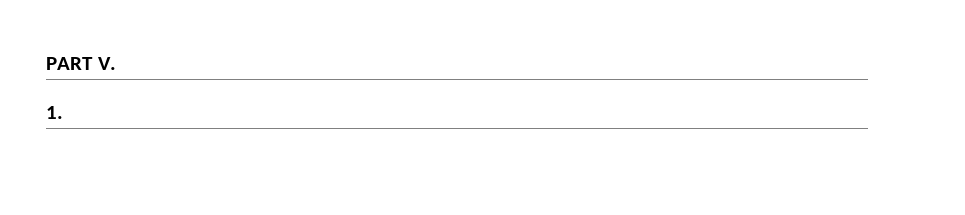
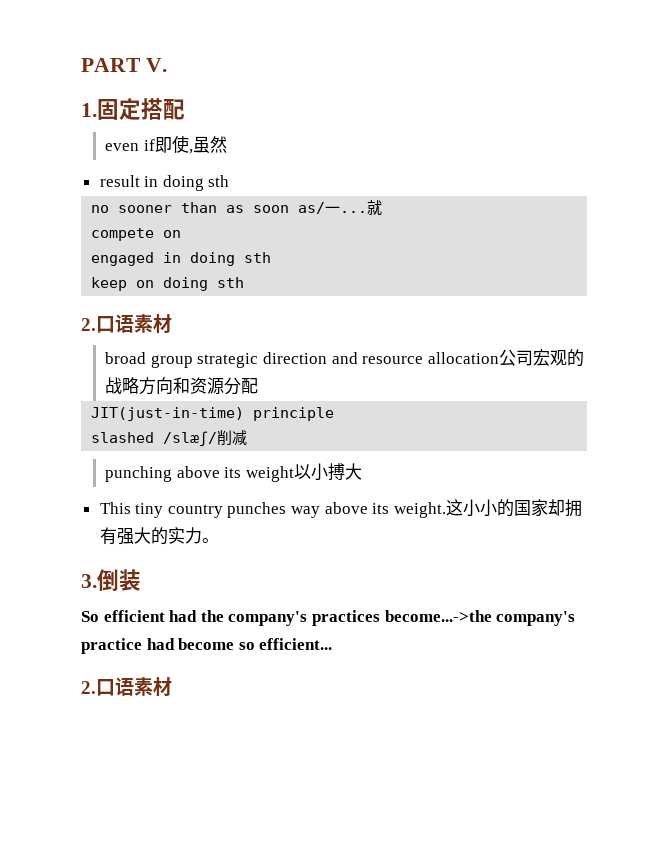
- 1.
+ 1.固定搭配
+ even if即使,虽然
+ result in doing sth
+ no sooner than as soon as/一...就
+ compete on
+ engaged in doing sth
+ keep on doing sth
+ 2.口语素材
+ broad group strategic direction and resource allocation公司宏观的战略方向和资源分配
+ JIT(just-in-time) principle
+ slashed /slæʃ/削减
+ punching above its weight以小搏大
+ This tiny country punches way above its weight.这小小的国家却拥有强大的实力。
+ 3.倒装
+ So efficient had the company's practices become...->the company's practice had become so efficient...
+ 2.口语素材

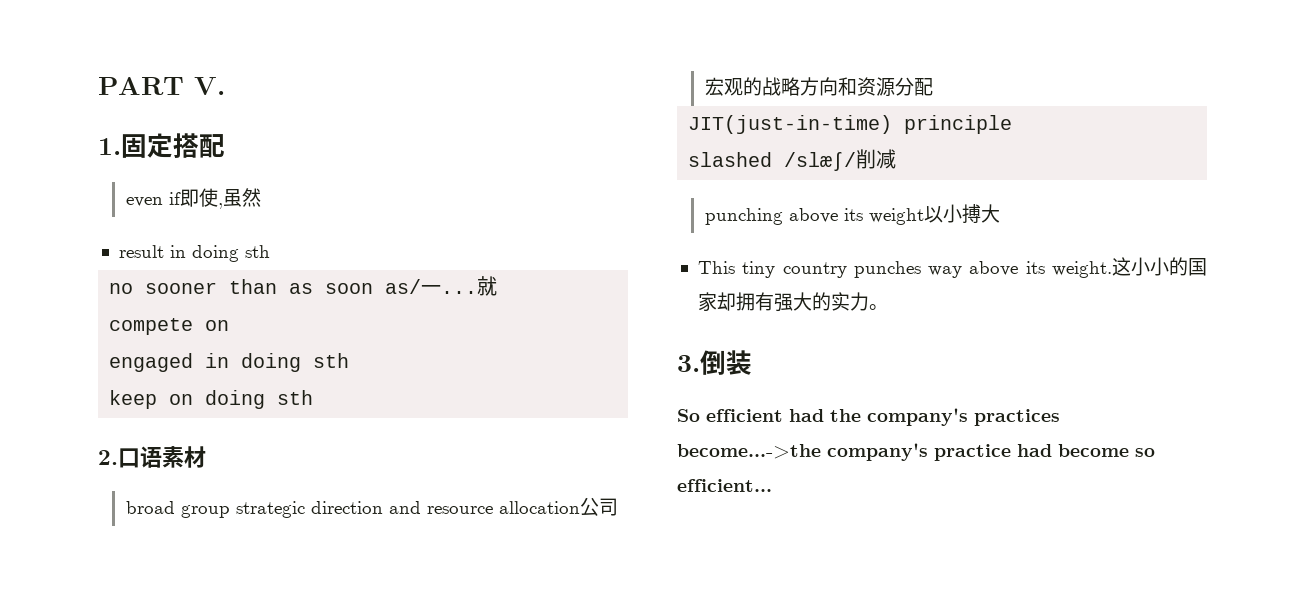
  So efficient had the company's practices become...->the company's practice had become so efficient...
- 2.口语素材

